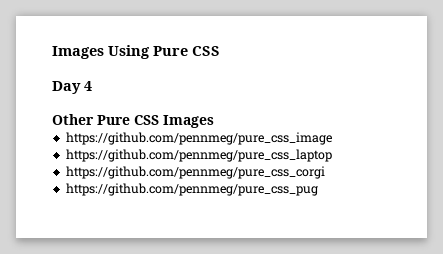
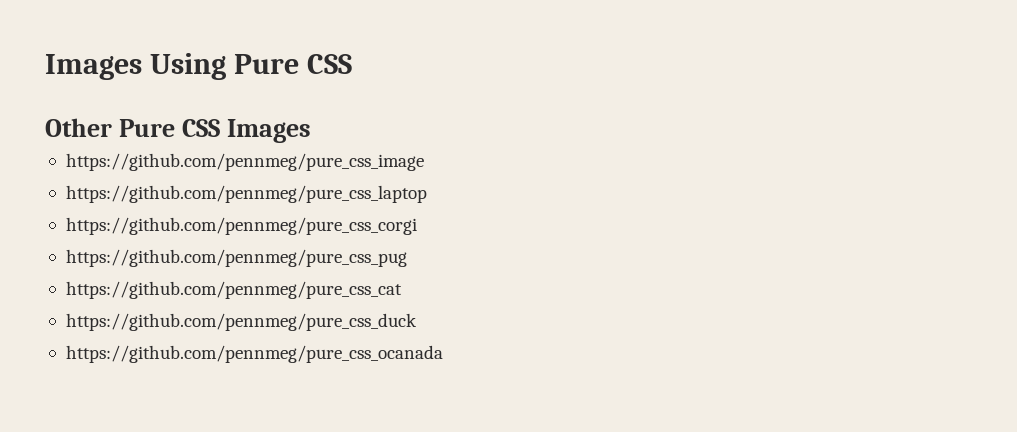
- Day 4
+ https://github.com/pennmeg/pure_css_cat
+ https://github.com/pennmeg/pure_css_duck
+ https://github.com/pennmeg/pure_css_ocanada

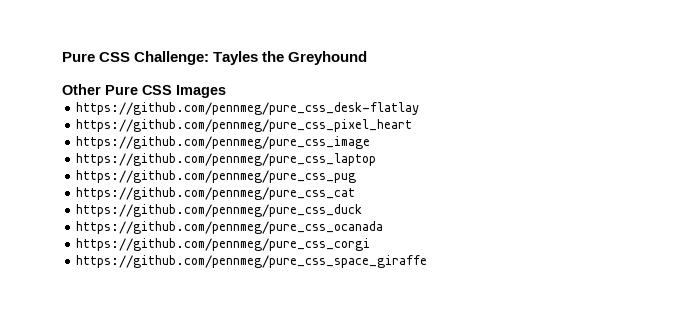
- Images Using Pure CSS
+ Pure CSS Challenge: Tayles the Greyhound
+ https://github.com/pennmeg/pure_css_desk-flatlay
+ https://github.com/pennmeg/pure_css_pixel_heart
- https://github.com/pennmeg/pure_css_corgi
+ https://github.com/pennmeg/pure_css_corgi
+ https://github.com/pennmeg/pure_css_space_giraffe

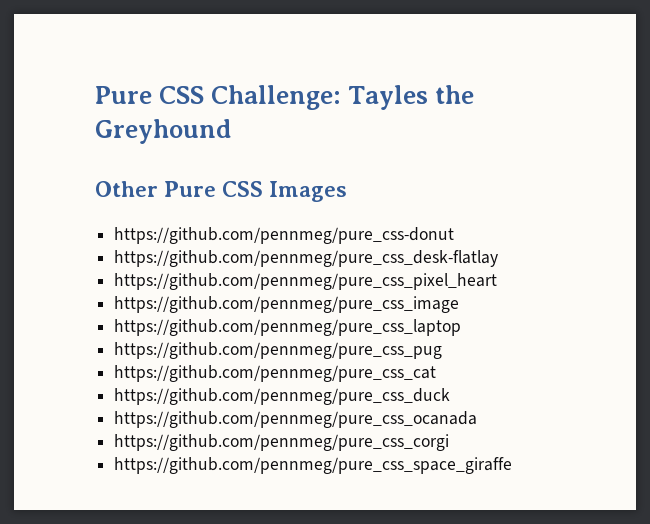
+ https://github.com/pennmeg/pure_css-donut

